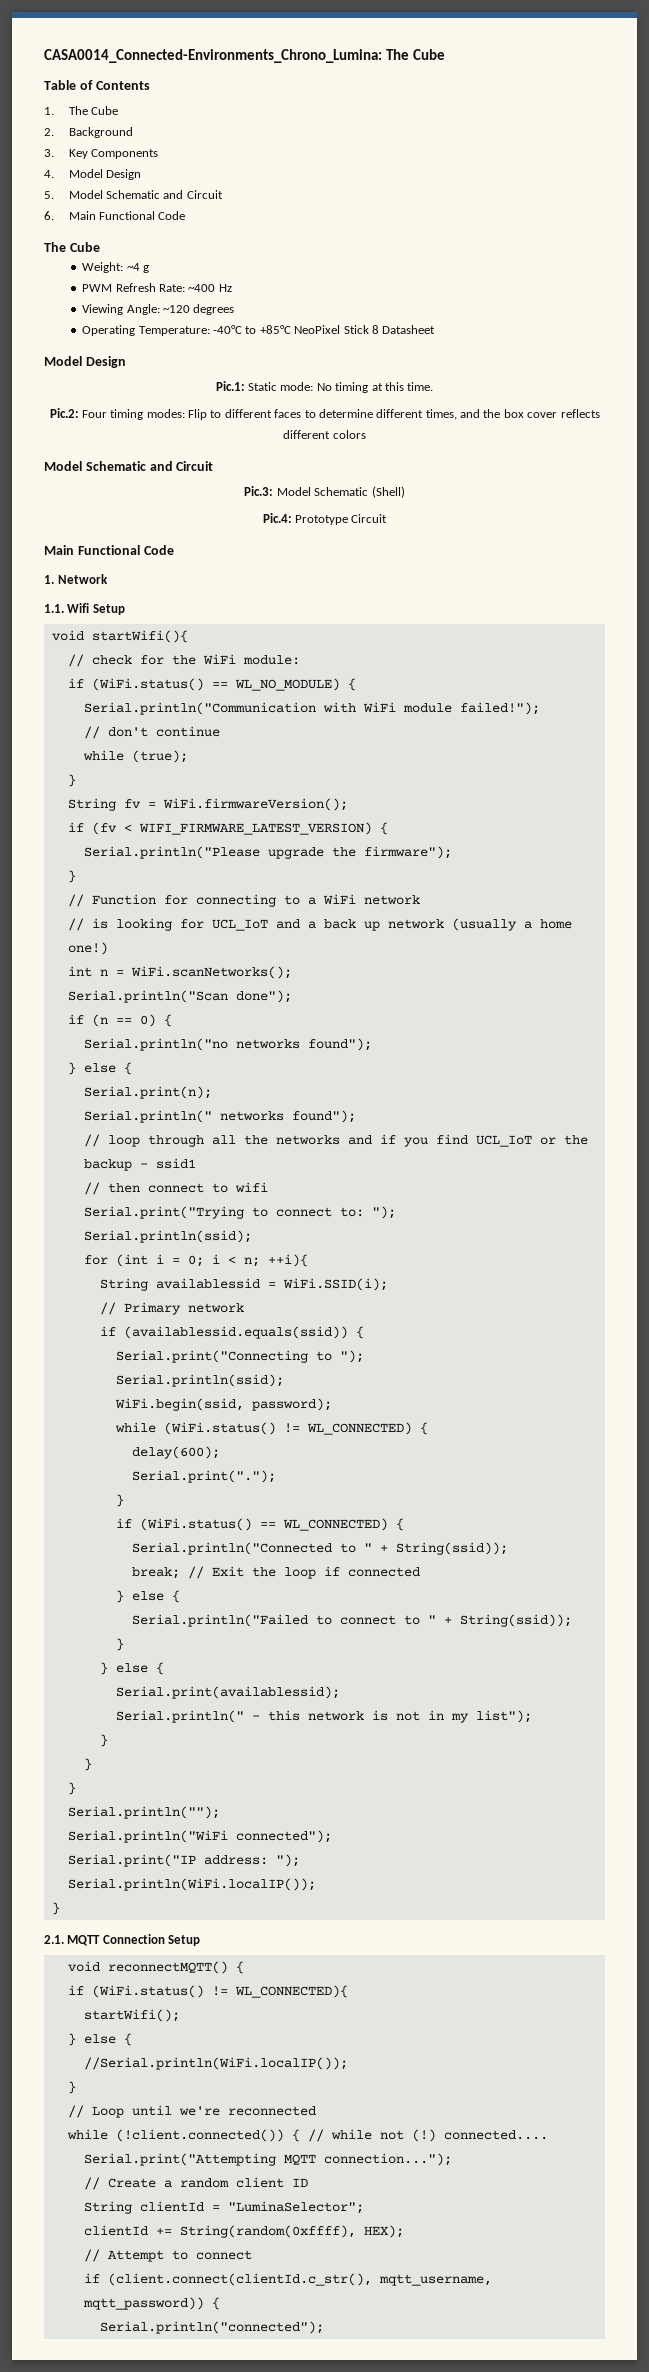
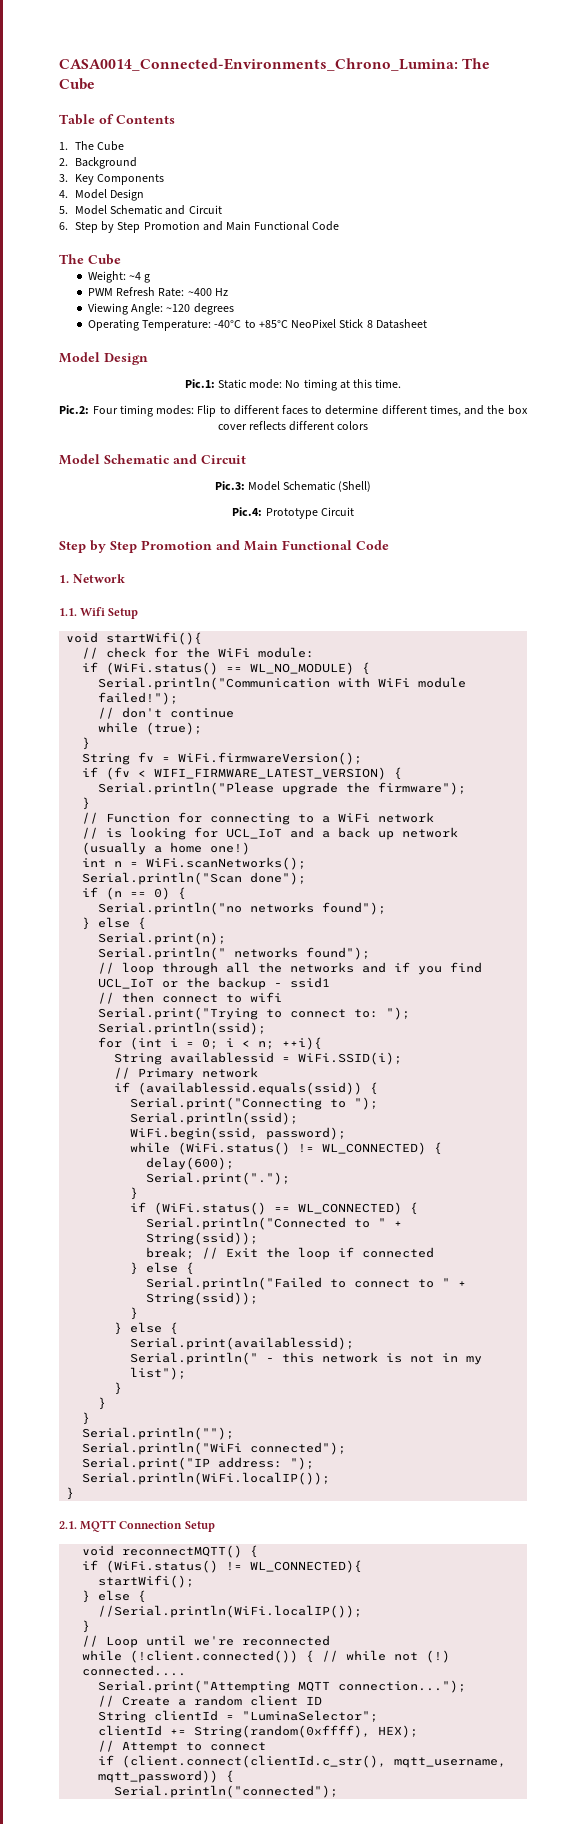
- 6. Main Functional Code
+ 6. Step by Step Promotion and Main Functional Code
  Pic.4: Prototype Circuit
- Main Functional Code
+ Step by Step Promotion and Main Functional Code

